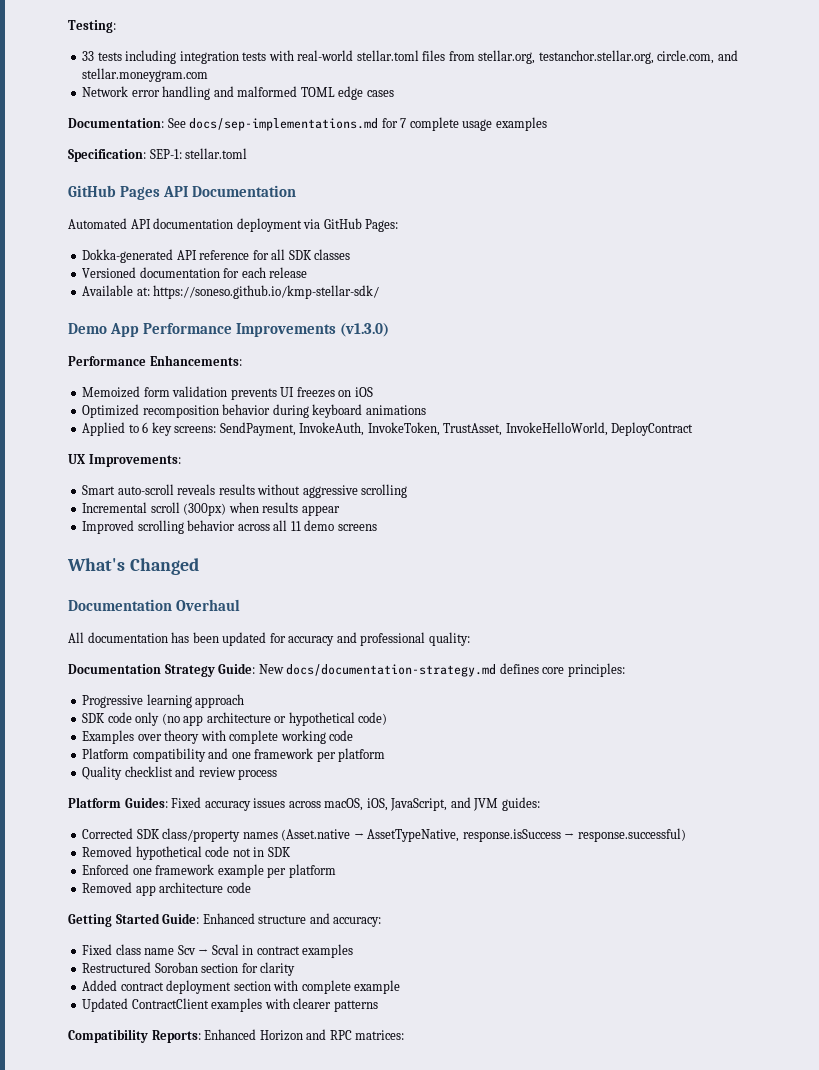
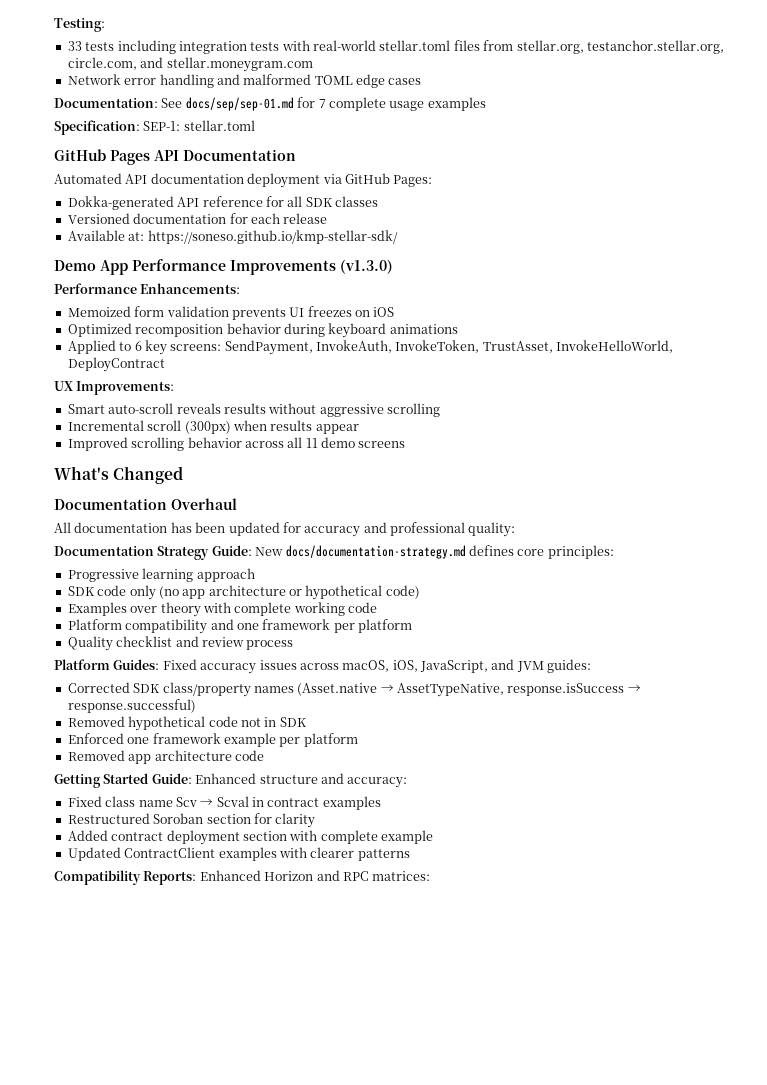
- Documentation: See docs/sep-implementations.md for 7 complete usage examples
+ Documentation: See docs/sep/sep-01.md for 7 complete usage examples

